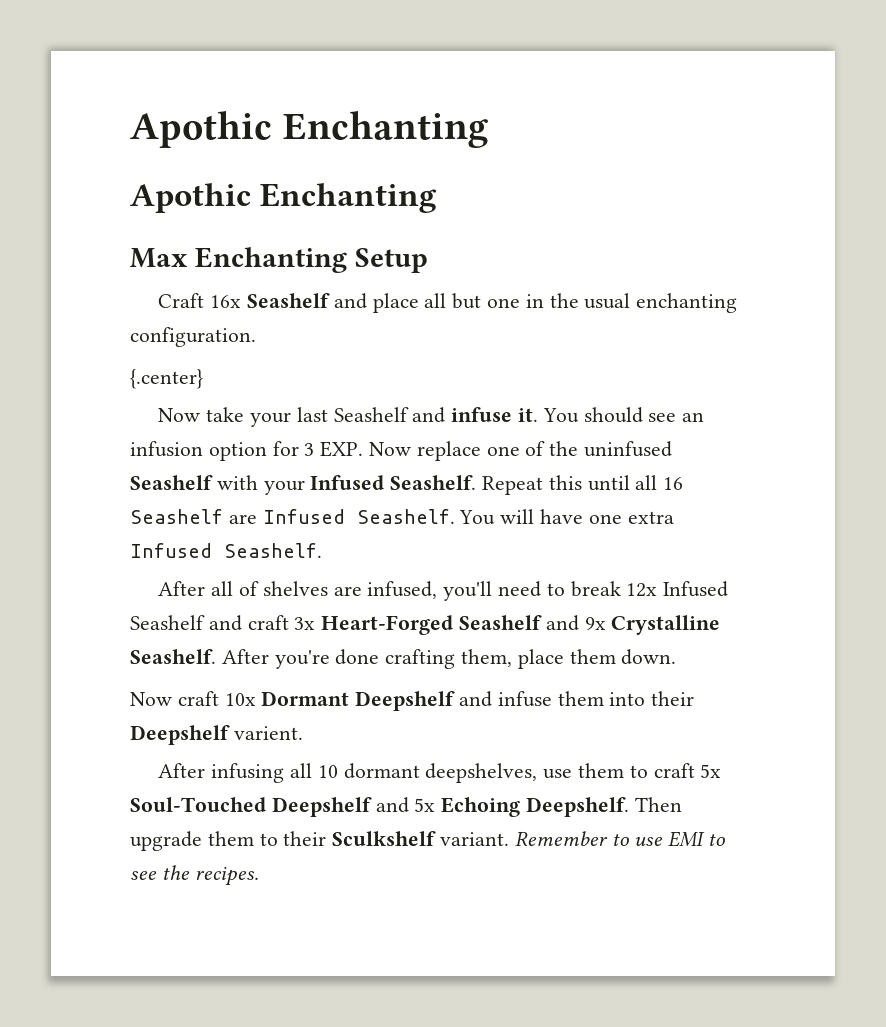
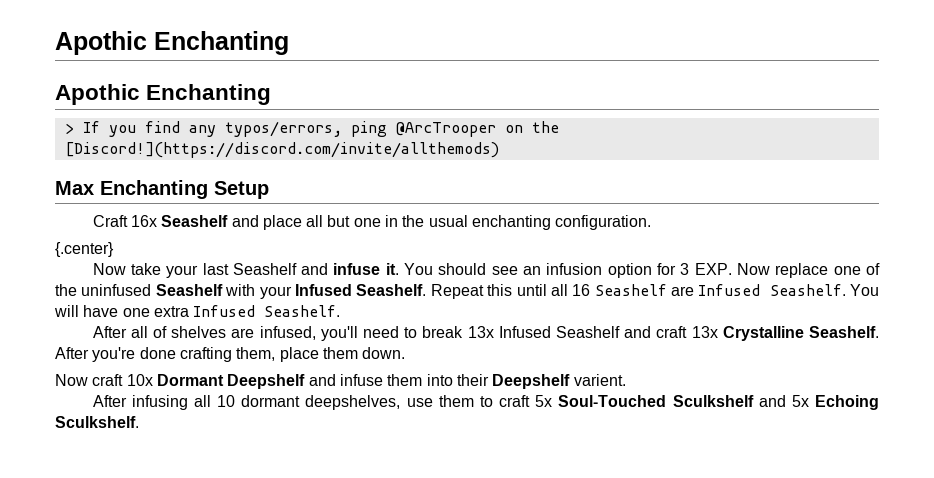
+ > If you find any typos/errors, ping @ArcTrooper on the [Discord!](https://discord.com/invite/allthemods)
- After all of shelves are infused, you'll need to break 12x Infused Seashelf and craft 3x Heart-Forged Seashelf and 9x Crystalline Seashelf.
+ After all of shelves are infused, you'll need to break 13x Infused Seashelf and craft 13x Crystalline Seashelf.
- After infusing all 10 dormant deepshelves, use them to craft 5x Soul-Touched Deepshelf and 5x Echoing Deepshelf. Then upgrade them to their Sculkshelf variant. Remember to use EMI to see the recipes.
+ After infusing all 10 dormant deepshelves, use them to craft 5x Soul-Touched Sculkshelf and 5x Echoing Sculkshelf.

